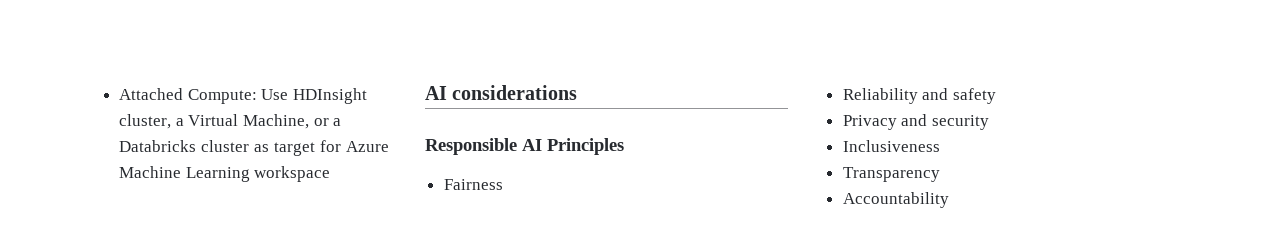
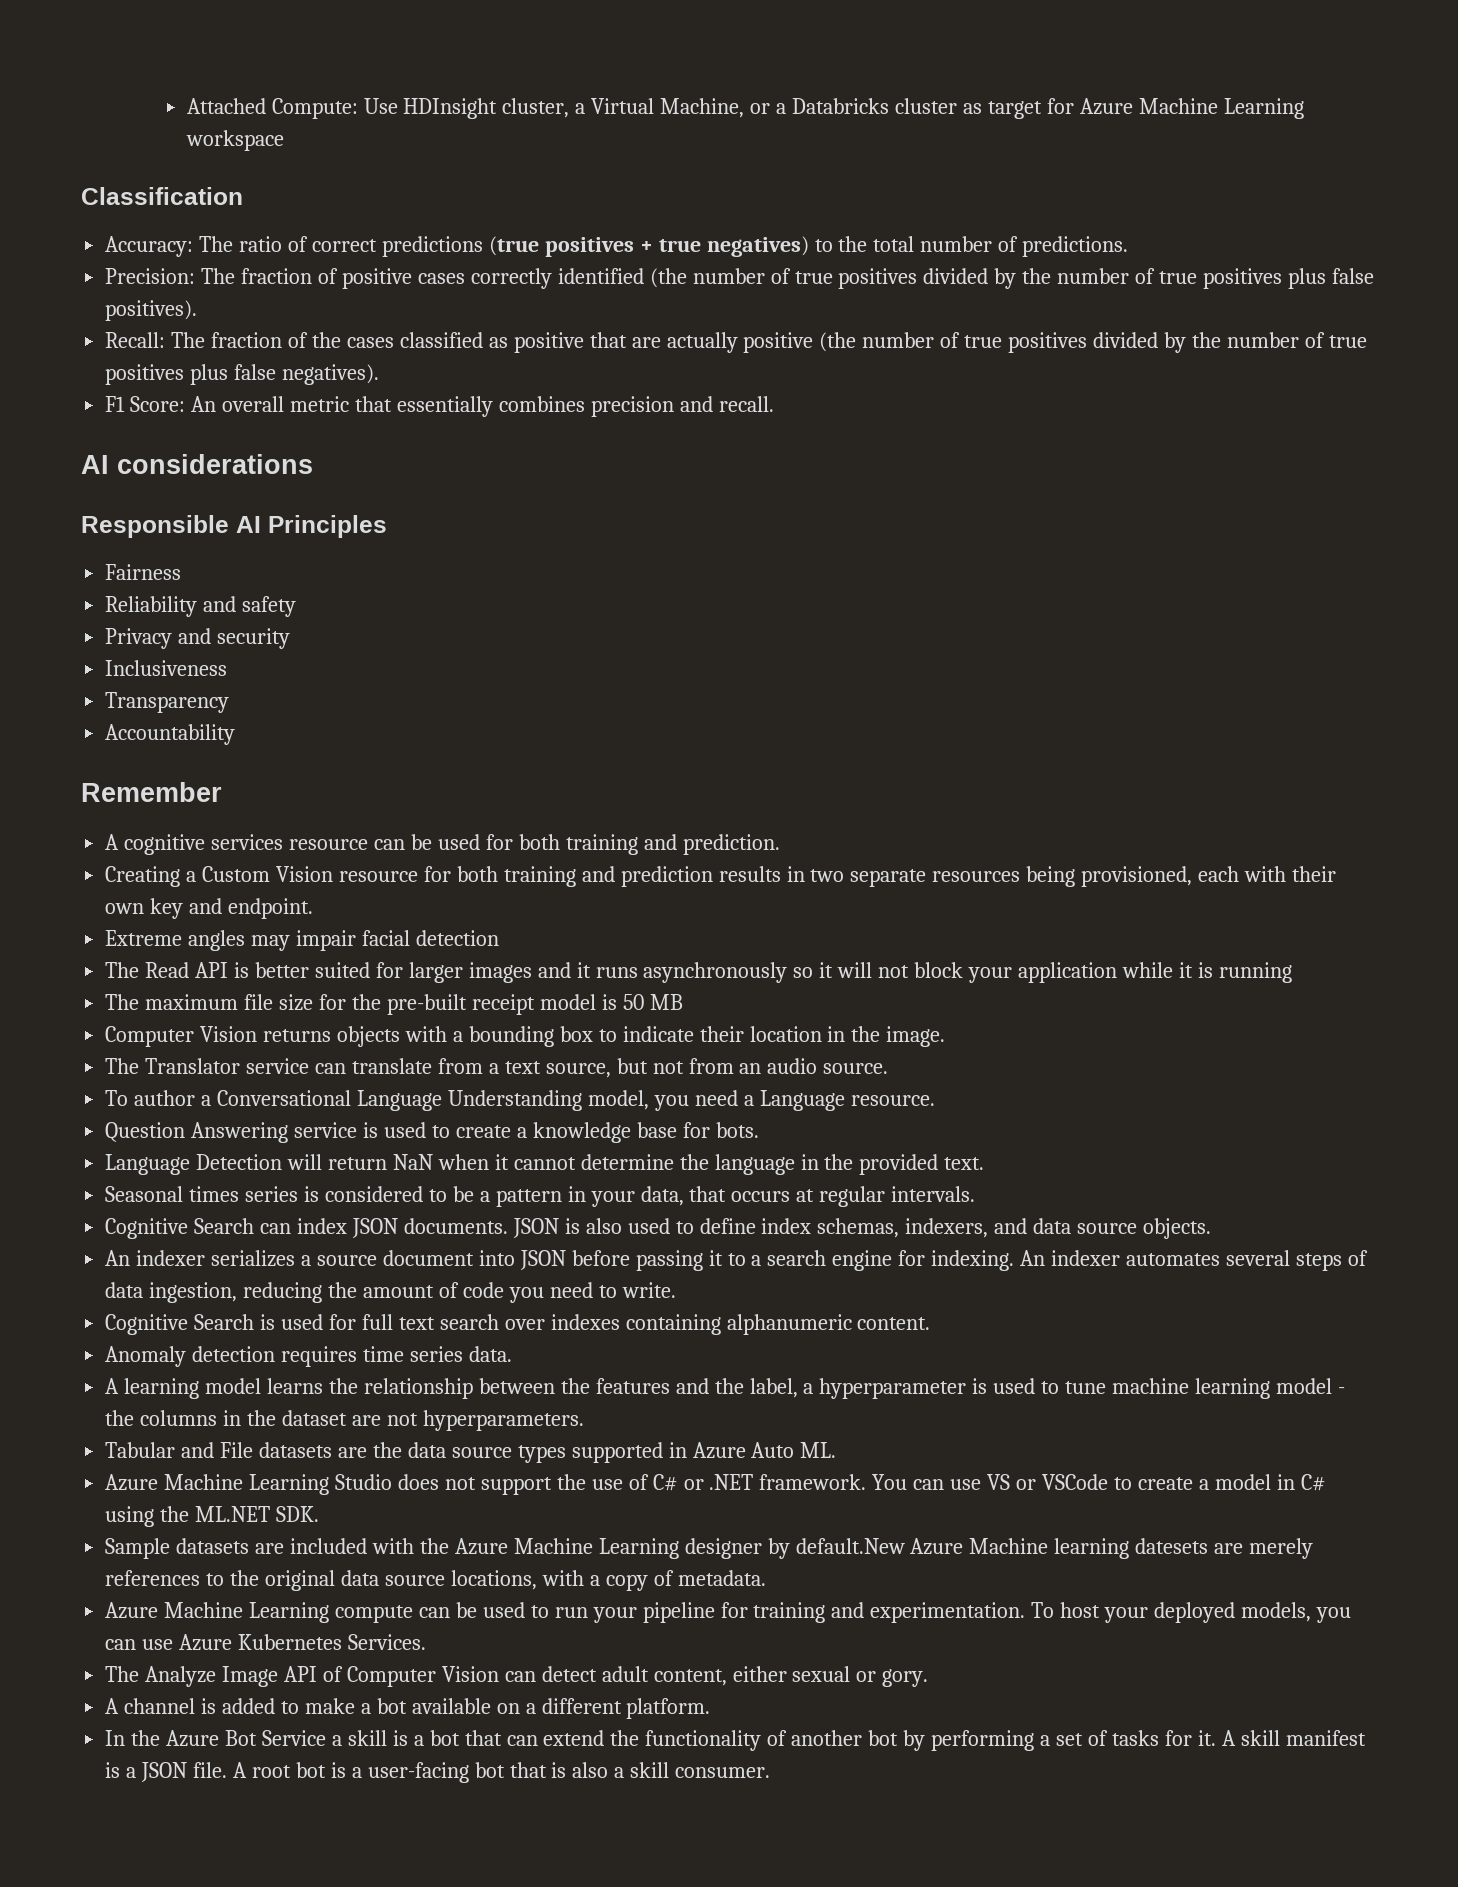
+ Classification
+ Accuracy: The ratio of correct predictions (true positives + true negatives) to the total number of predictions.
+ Precision: The fraction of positive cases correctly identified (the number of true positives divided by the number of true positives plus false positives).
+ Recall: The fraction of the cases classified as positive that are actually positive (the number of true positives divided by the number of true positives plus false negatives).
+ F1 Score: An overall metric that essentially combines precision and recall.
+ Remember
+ A cognitive services resource can be used for both training and prediction.
+ Creating a Custom Vision resource for both training and prediction results in two separate resources being provisioned, each with their own key and endpoint.
+ Extreme angles may impair facial detection
+ The Read API is better suited for larger images and it runs asynchronously so it will not block your application while it is running
+ The maximum file size for the pre-built receipt model is 50 MB
+ Computer Vision returns objects with a bounding box to indicate their location in the image.
+ The Translator service can translate from a text source, but not from an audio source.
+ To author a Conversational Language Understanding model, you need a Language resource.
+ Question Answering service is used to create a knowledge base for bots.
+ Language Detection will return NaN when it cannot determine the language in the provided text.
+ Seasonal times series is considered to be a pattern in your data, that occurs at regular intervals.
+ Cognitive Search can index JSON documents. JSON is also used to define index schemas, indexers, and data source objects.
+ An indexer serializes a source document into JSON before passing it to a search engine for indexing. An indexer automates several steps of data ingestion, reducing the amount of code you need to write.
+ Cognitive Search is used for full text search over indexes containing alphanumeric content.
+ Anomaly detection requires time series data.
+ A learning model learns the relationship between the features and the label, a hyperparameter is used to tune machine learning model - the columns in the dataset are not hyperparameters.
+ Tabular and File datasets are the data source types supported in Azure Auto ML.
+ Azure Machine Learning Studio does not support the use of C# or .NET framework. You can use VS or VSCode to create a model in C# using the ML.NET SDK.
+ Sample datasets are included with the Azure Machine Learning designer by default.New Azure Machine learning datesets are merely references to the original data source locations, with a copy of metadata.
+ Azure Machine Learning compute can be used to run your pipeline for training and experimentation. To host your deployed models, you can use Azure Kubernetes Services.
+ The Analyze Image API of Computer Vision can detect adult content, either sexual or gory.
+ A channel is added to make a bot available on a different platform.
+ In the Azure Bot Service a skill is a bot that can extend the functionality of another bot by performing a set of tasks for it. A skill manifest is a JSON file. A root bot is a user-facing bot that is also a skill consumer.

